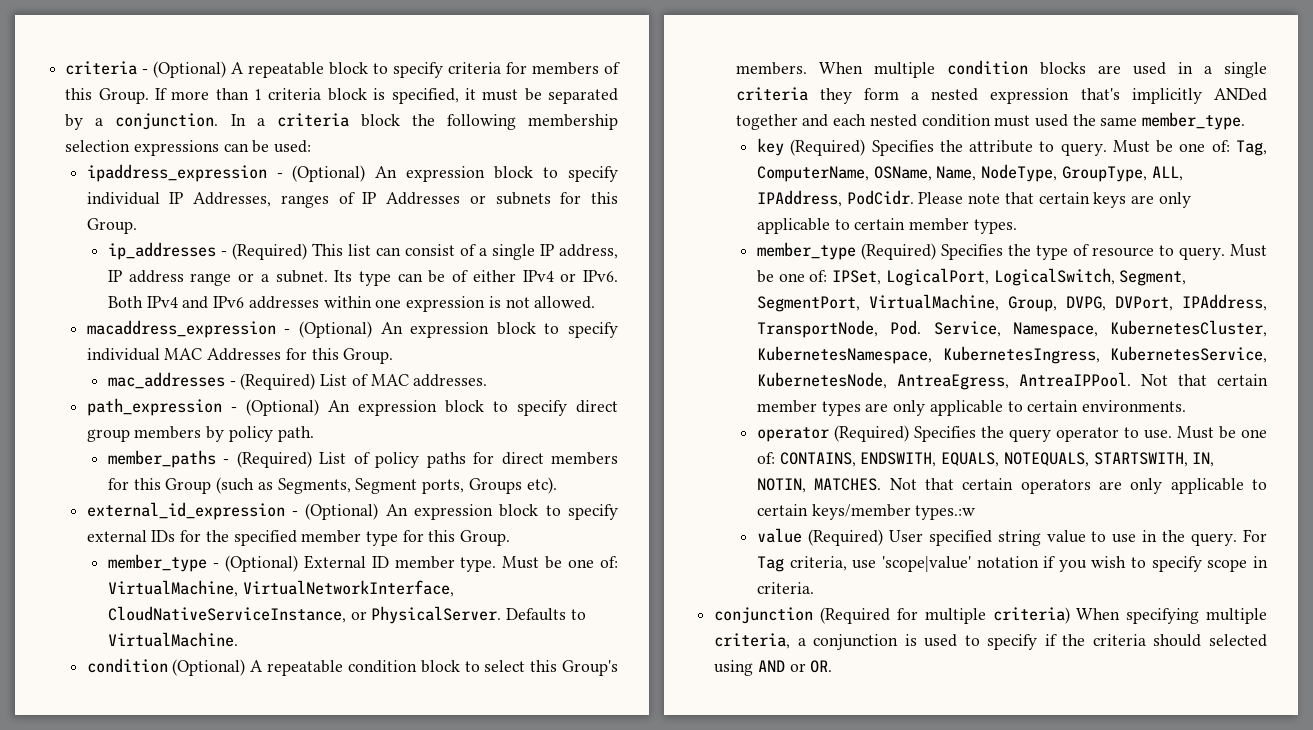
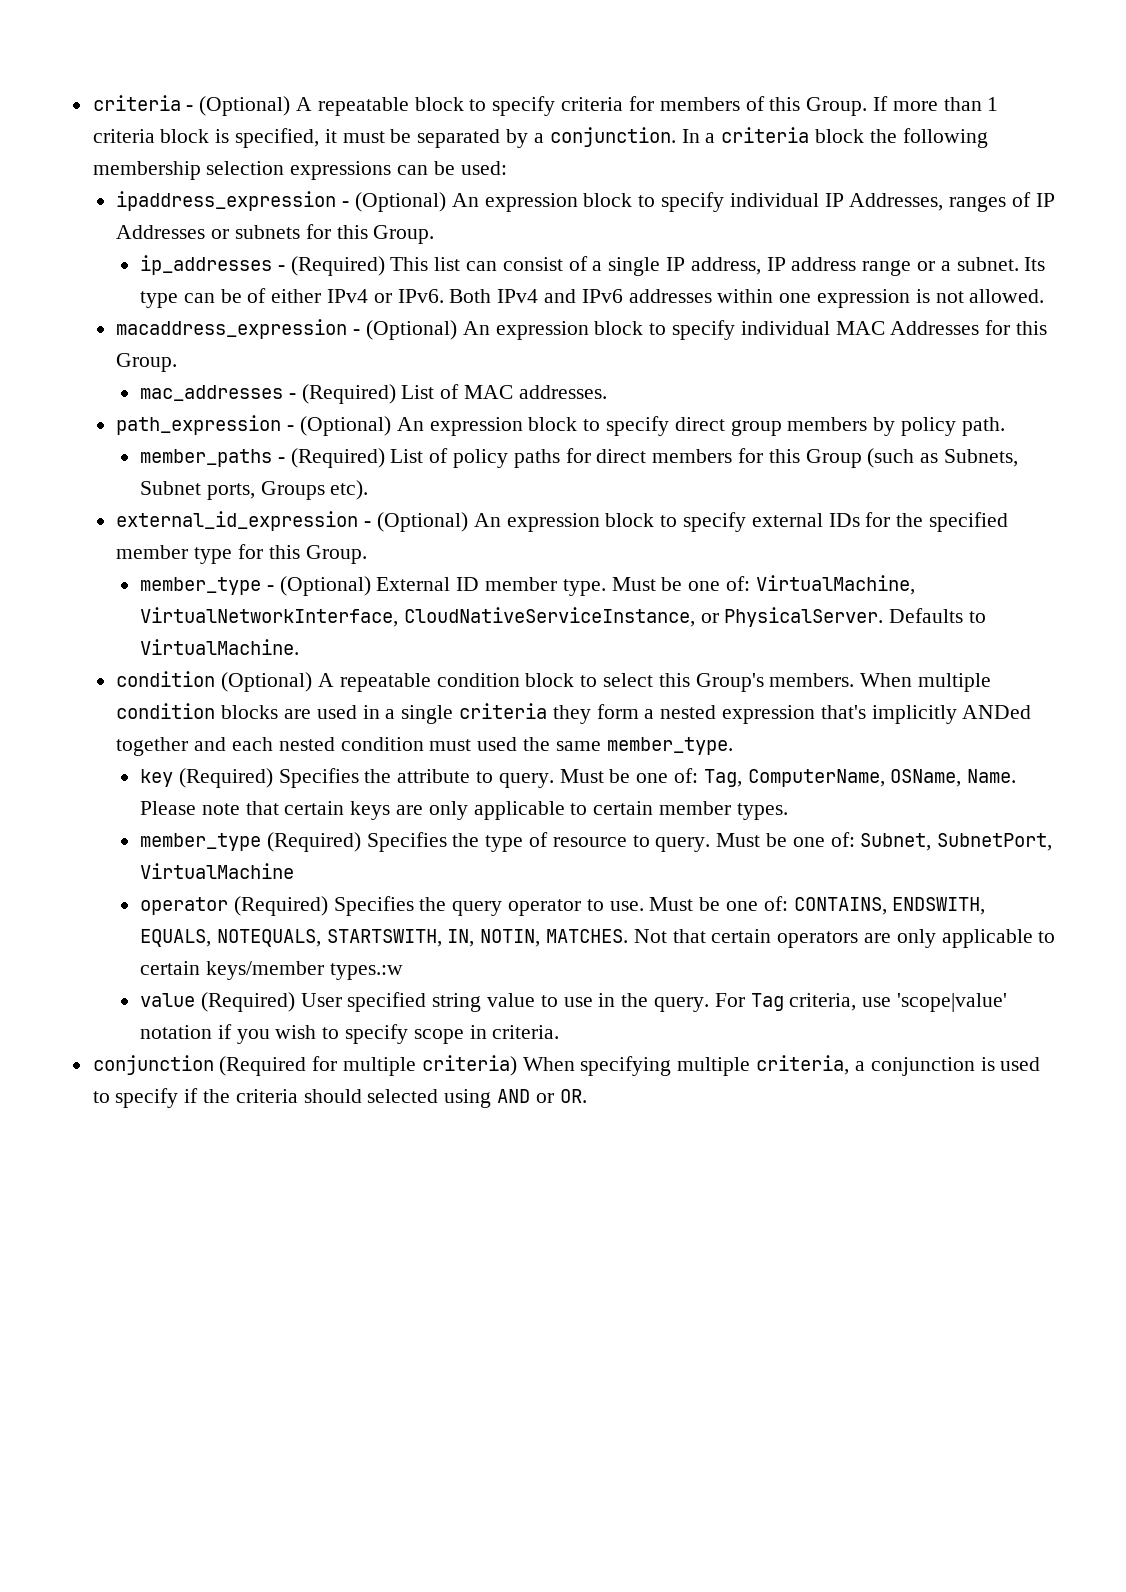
- member_paths - (Required) List of policy paths for direct members for this Group (such as Segments, Segment ports, Groups etc).
+ member_paths - (Required) List of policy paths for direct members for this Group (such as Subnets, Subnet ports, Groups etc).
- Must be one of: Tag, ComputerName, OSName, Name, NodeType, GroupType, ALL, IPAddress, PodCidr.
+ Must be one of: Tag, ComputerName, OSName, Name.
- Must be one of: IPSet, LogicalPort, LogicalSwitch, Segment, SegmentPort, VirtualMachine, Group, DVPG, DVPort, IPAddress, TransportNode, Pod. Service, Namespace, KubernetesCluster, KubernetesNamespace, KubernetesIngress, KubernetesService, KubernetesNode, AntreaEgress, AntreaIPPool. Not that certain member types are only applicable to certain environments.
+ Must be one of: Subnet, SubnetPort, VirtualMachine

